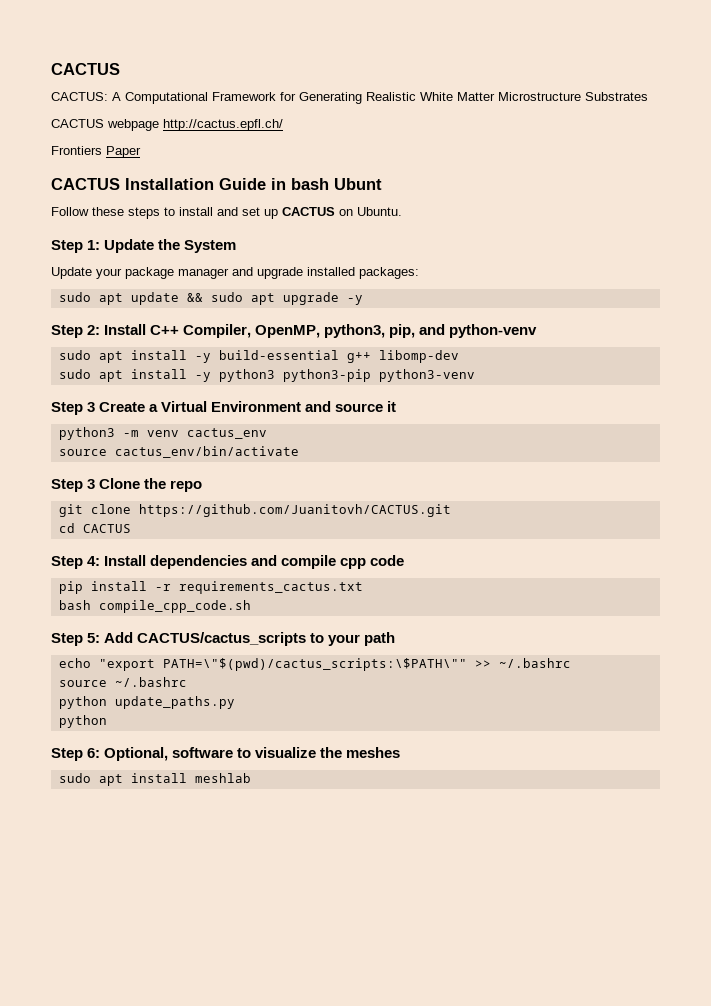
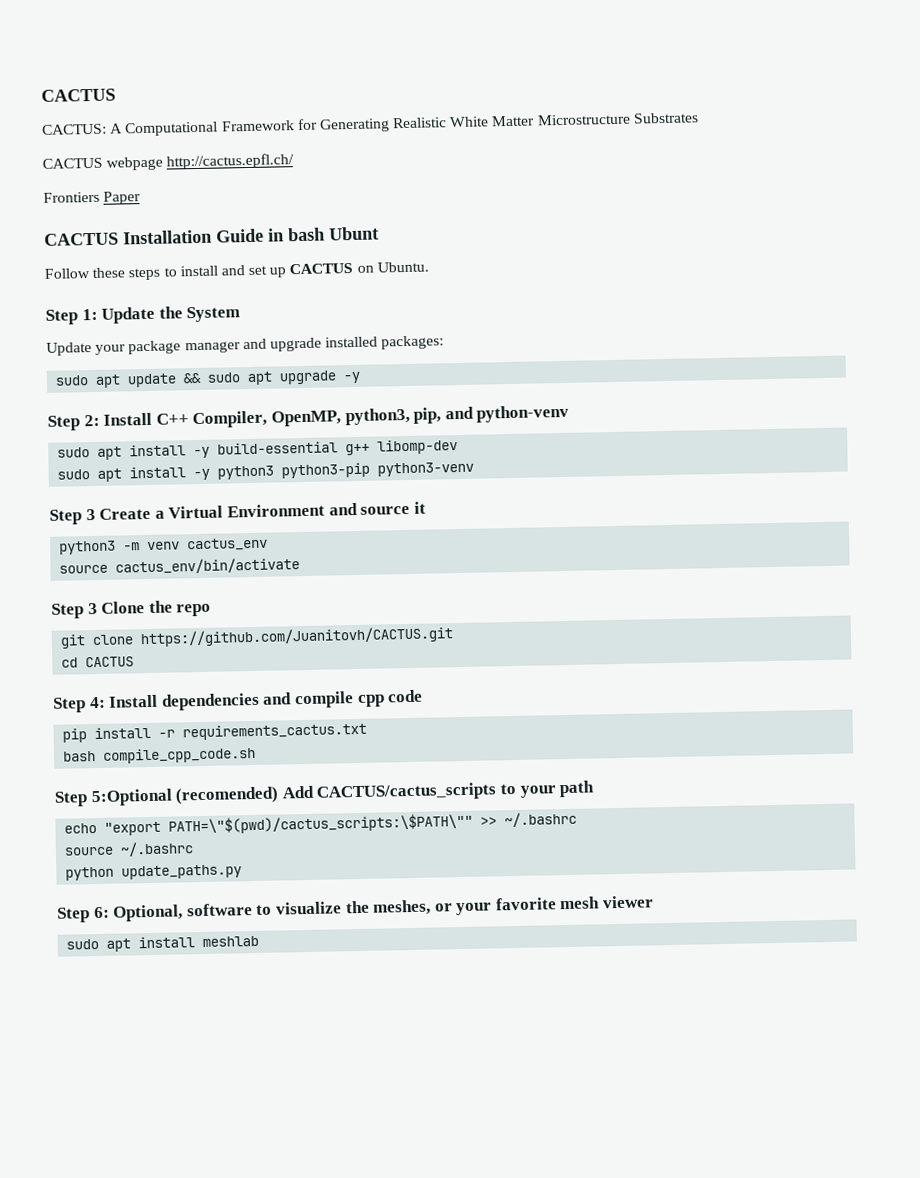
- Step 5: Add CACTUS/cactus_scripts to your path
+ Step 5:Optional (recomended) Add CACTUS/cactus_scripts to your path
  python update_paths.py
- python
- Step 6: Optional, software to visualize the meshes
+ Step 6: Optional, software to visualize the meshes, or your favorite mesh viewer

